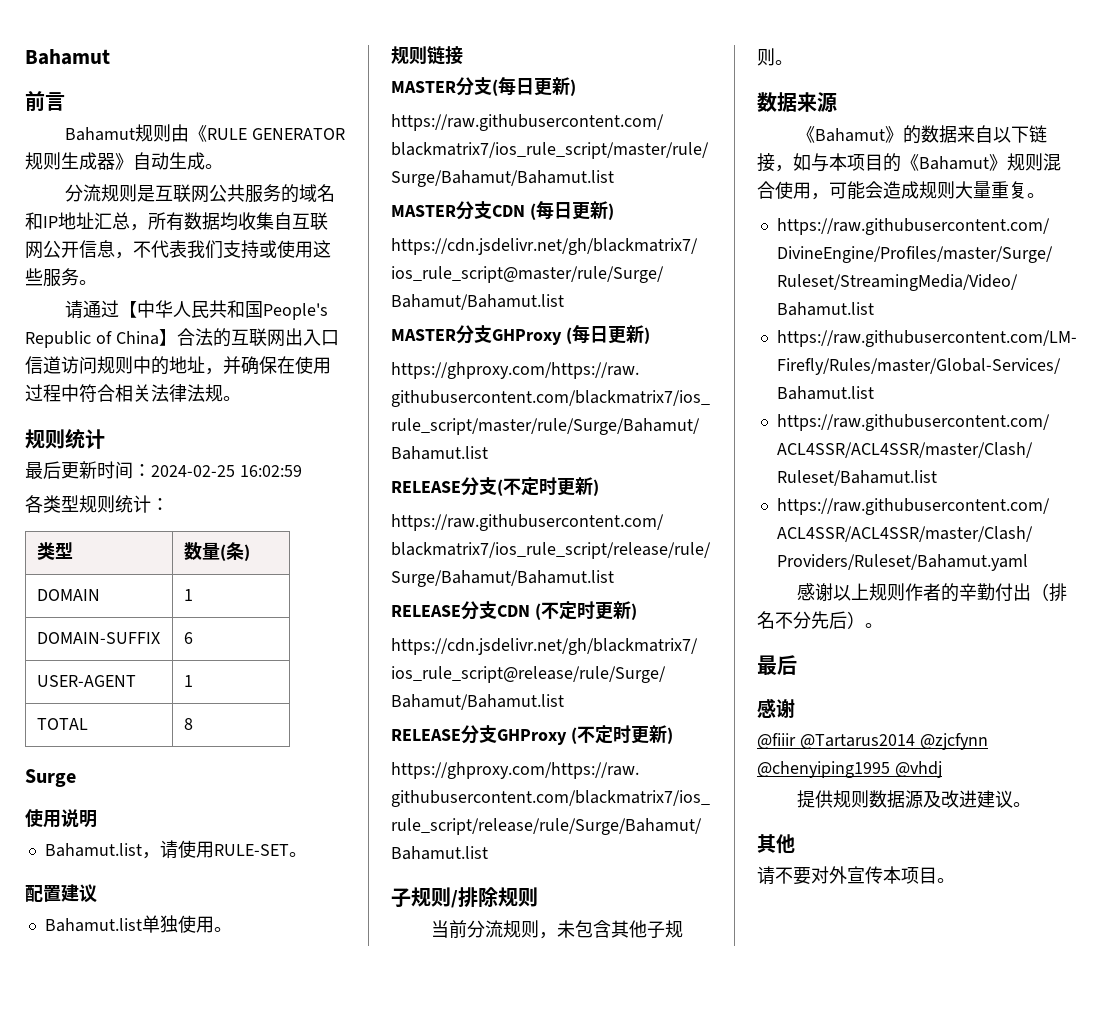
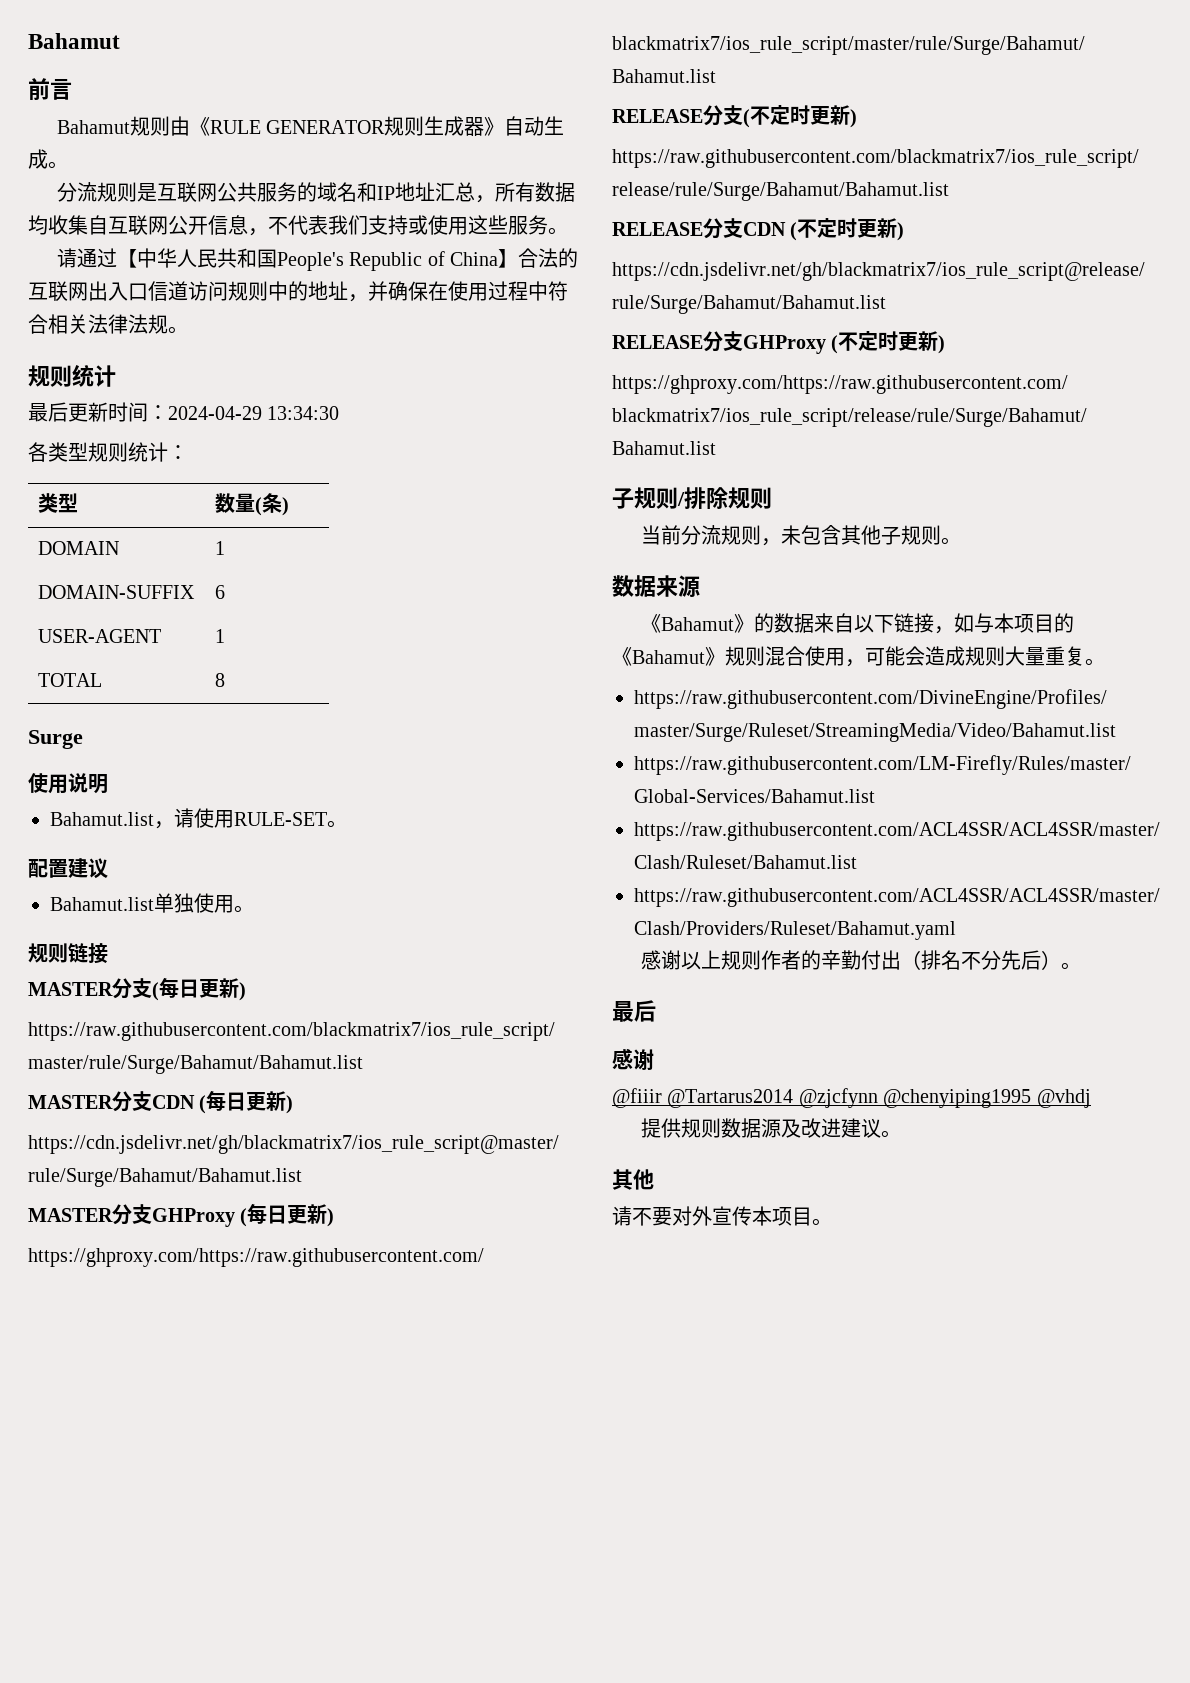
- 最后更新时间：2024-02-25 16:02:59
+ 最后更新时间：2024-04-29 13:34:30

